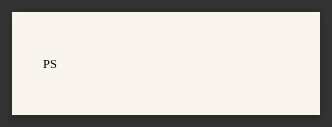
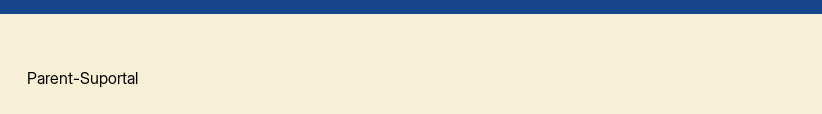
- PS
+ Parent-Suportal

